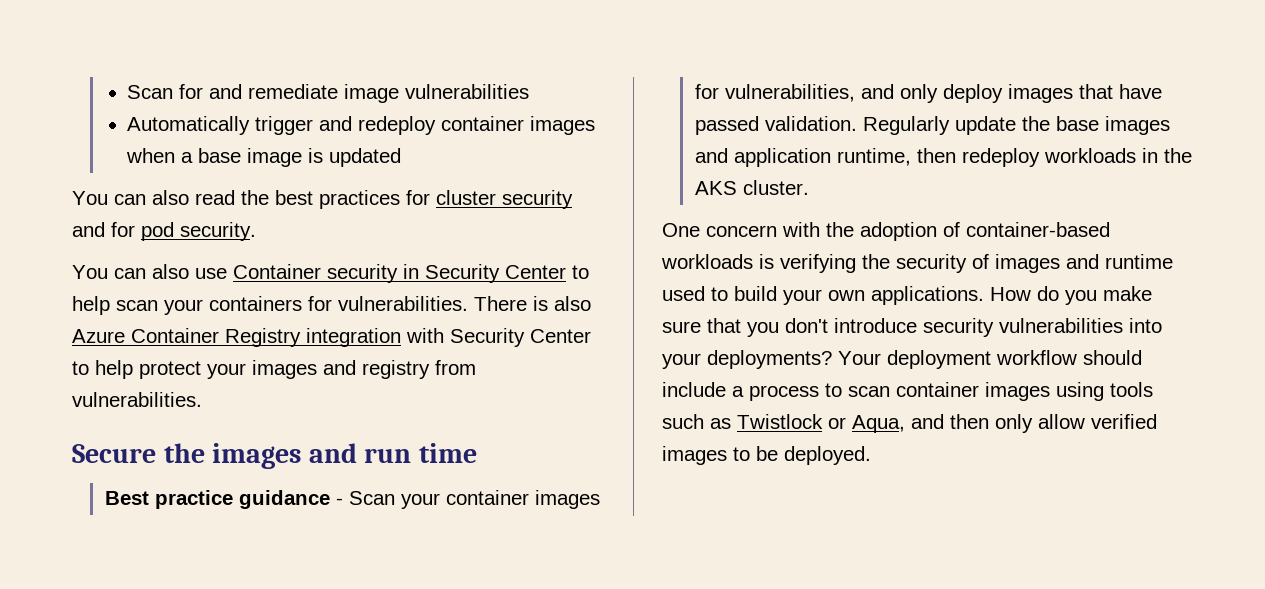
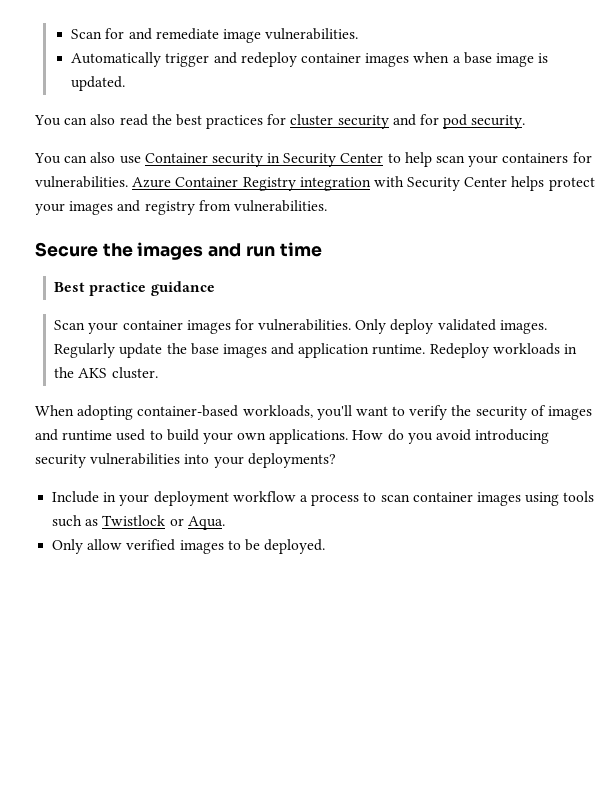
- Scan for and remediate image vulnerabilities
+ Scan for and remediate image vulnerabilities.
- Automatically trigger and redeploy container images when a base image is updated
+ Automatically trigger and redeploy container images when a base image is updated.
- There is also Azure Container Registry integration with Security Center to help protect your images and registry from vulnerabilities.
+ Azure Container Registry integration with Security Center helps protect your images and registry from vulnerabilities.
- Best practice guidance - Scan your container images for vulnerabilities, and only deploy images that have passed validation.
+ Best practice guidance
+ Scan your container images for vulnerabilities. Only deploy validated images.
- Regularly update the base images and application runtime, then redeploy workloads in the AKS cluster.
+ Regularly update the base images and application runtime. Redeploy workloads in the AKS cluster.
- One concern with the adoption of container-based workloads is verifying the security of images and runtime used to build your own applications.
+ When adopting container-based workloads, you'll want to verify the security of images and runtime used to build your own applications.
- How do you make sure that you don't introduce security vulnerabilities into your deployments? Your deployment workflow should include a process to scan container images using tools such as Twistlock or Aqua, and then only allow verified images to be deployed.
+ How do you avoid introducing security vulnerabilities into your deployments?
+ Include in your deployment workflow a process to scan container images using tools such as Twistlock or Aqua.
+ Only allow verified images to be deployed.

